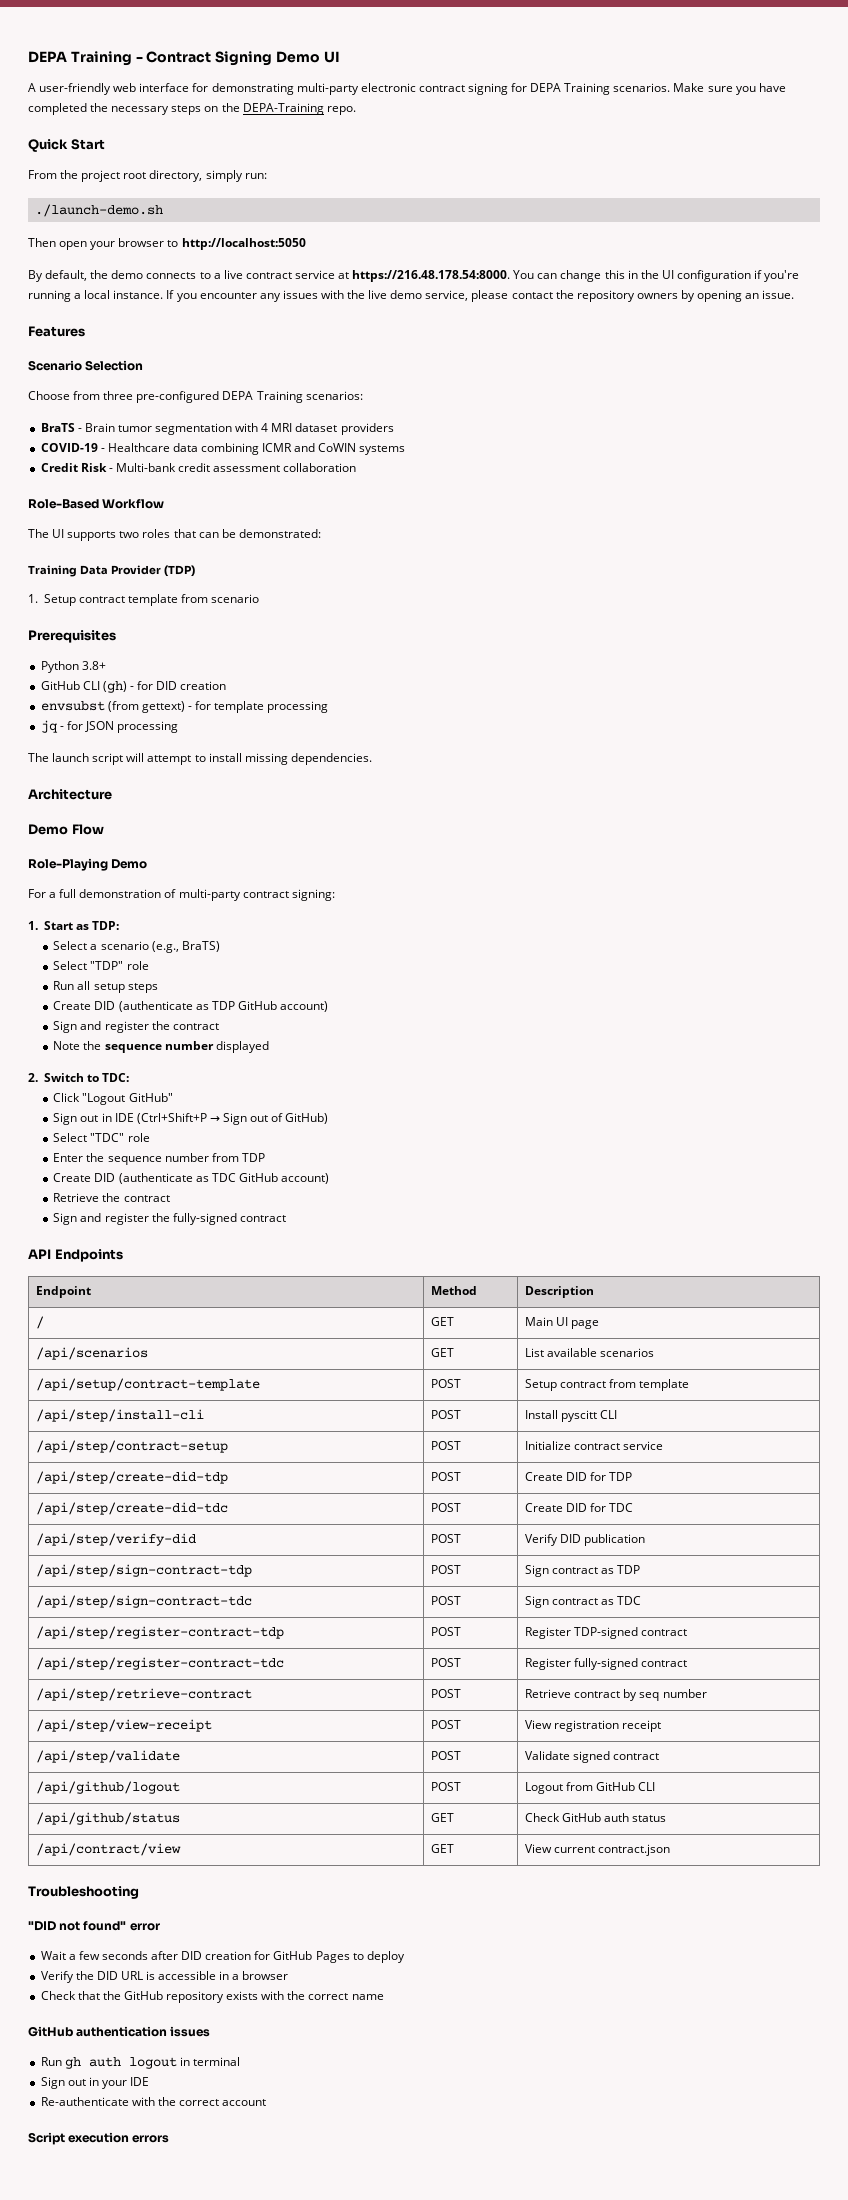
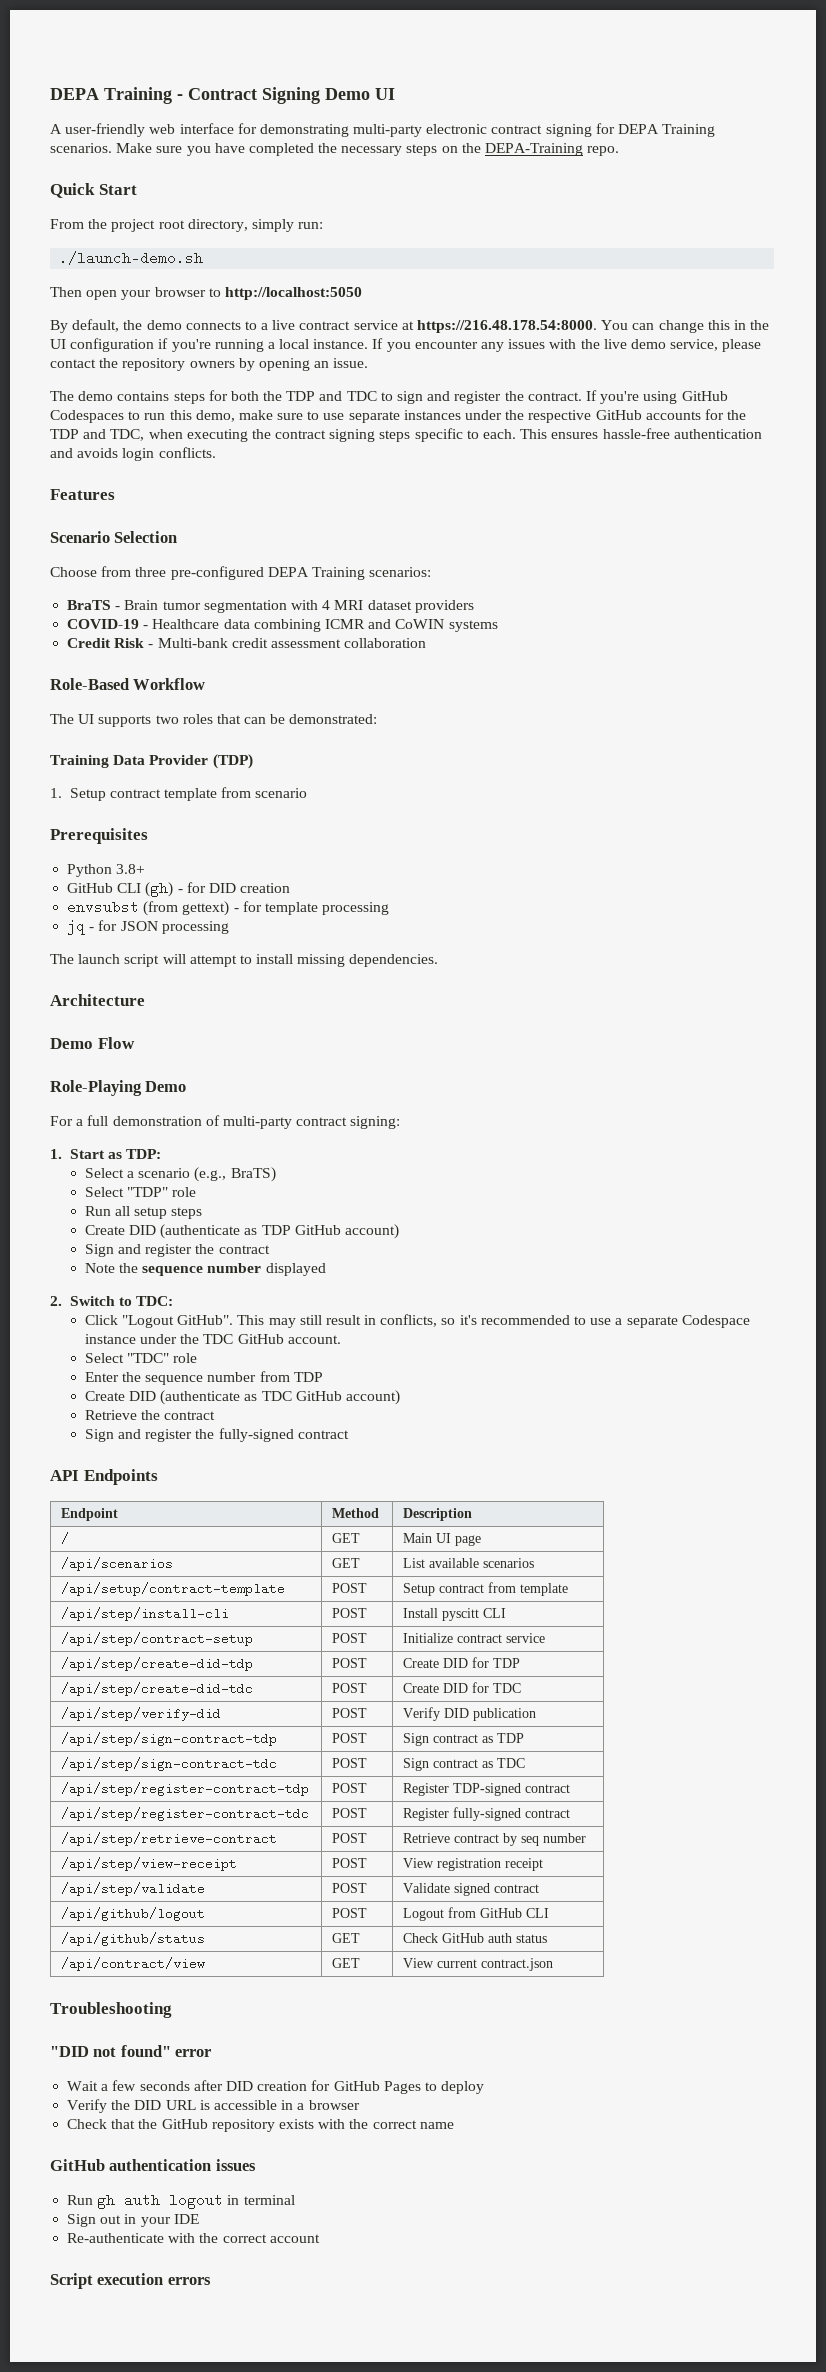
+ The demo contains steps for both the TDP and TDC to sign and register the contract. If you're using GitHub Codespaces to run this demo, make sure to use separate instances under the respective GitHub accounts for the TDP and TDC, when executing the contract signing steps specific to each. This ensures hassle-free authentication and avoids login conflicts.
- Click "Logout GitHub"
- Sign out in IDE (Ctrl+Shift+P → Sign out of GitHub)
+ Click "Logout GitHub". This may still result in conflicts, so it's recommended to use a separate Codespace instance under the TDC GitHub account.

